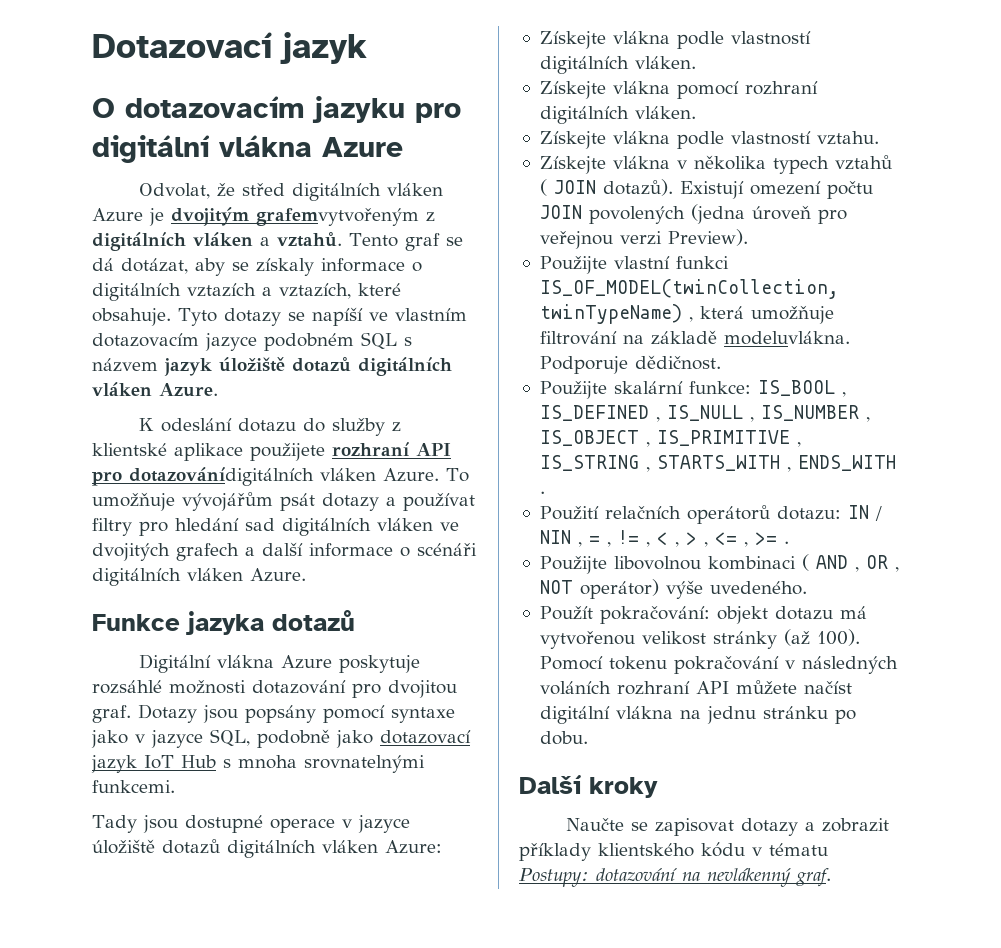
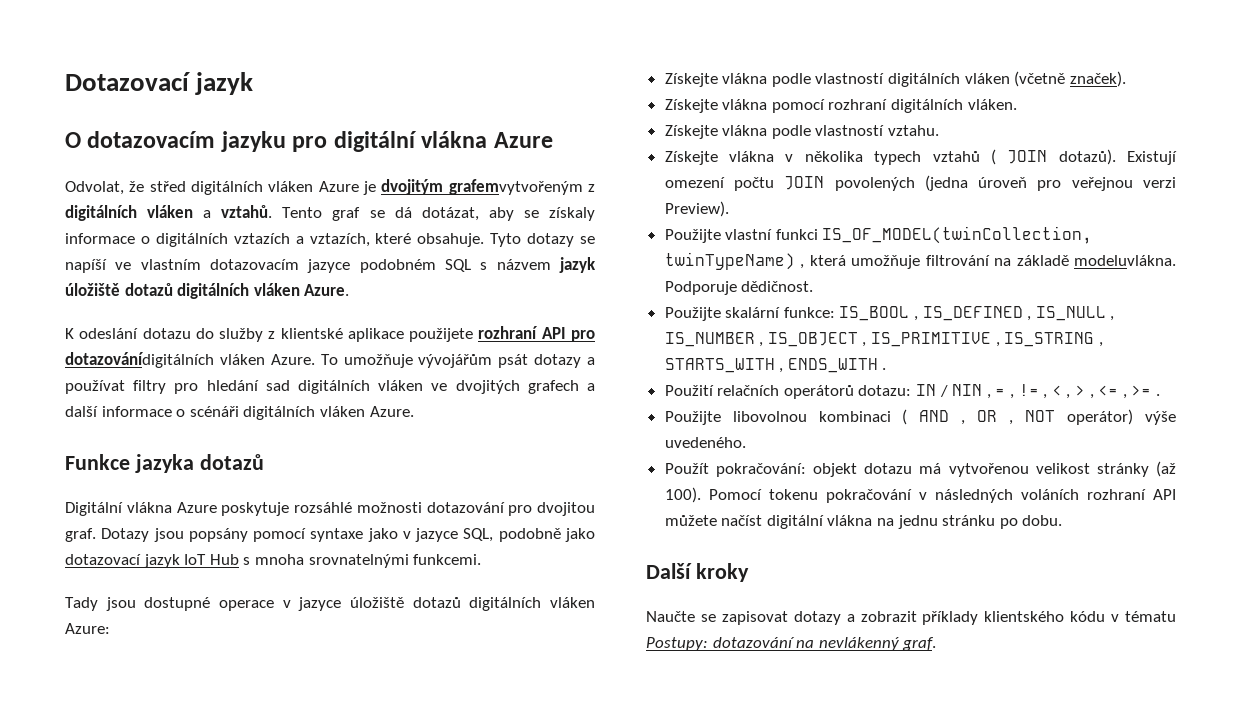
- Získejte vlákna podle vlastností digitálních vláken.
+ Získejte vlákna podle vlastností digitálních vláken (včetně značek).

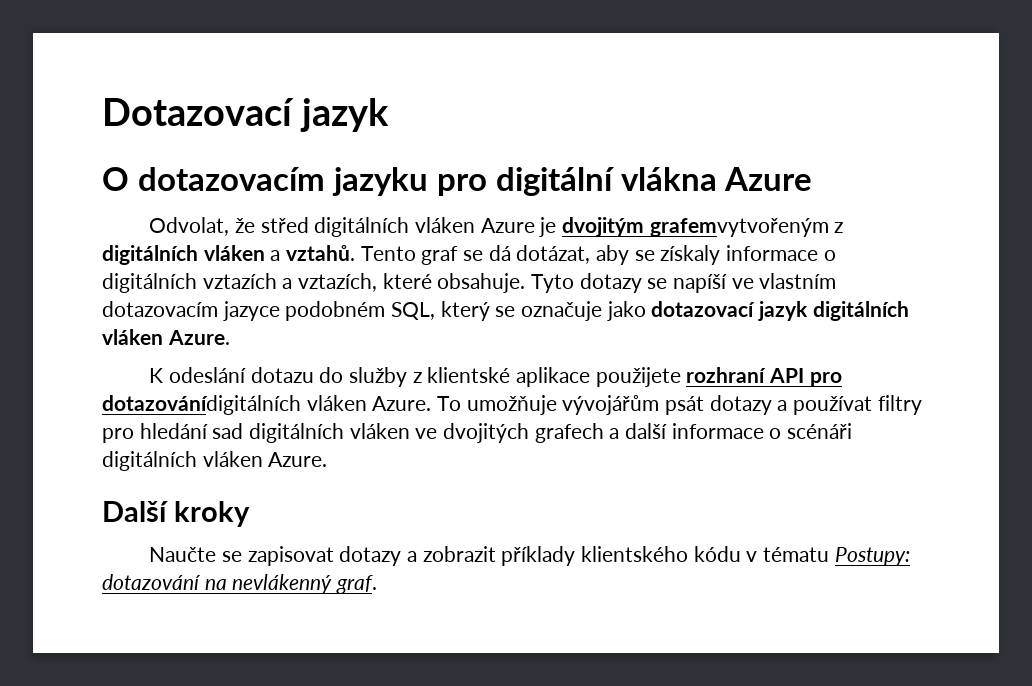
- Tyto dotazy se napíší ve vlastním dotazovacím jazyce podobném SQL s názvem jazyk úložiště dotazů digitálních vláken Azure.
+ Tyto dotazy se napíší ve vlastním dotazovacím jazyce podobném SQL, který se označuje jako dotazovací jazyk digitálních vláken Azure.
- Funkce jazyka dotazů
- Digitální vlákna Azure poskytuje rozsáhlé možnosti dotazování pro dvojitou graf. Dotazy jsou popsány pomocí syntaxe jako v jazyce SQL, podobně jako dotazovací jazyk IoT Hub s mnoha srovnatelnými funkcemi.
- Tady jsou dostupné operace v jazyce úložiště dotazů digitálních vláken Azure:
- Získejte vlákna podle vlastností digitálních vláken (včetně značek).
- Získejte vlákna pomocí rozhraní digitálních vláken.
- Získejte vlákna podle vlastností vztahu.
- Získejte vlákna v několika typech vztahů ( JOIN dotazů). Existují omezení počtu JOIN povolených (jedna úroveň pro veřejnou verzi Preview).
- Použijte vlastní funkci IS_OF_MODEL(twinCollection, twinTypeName) , která umožňuje filtrování na základě modeluvlákna. Podporuje dědičnost.
- Použijte skalární funkce: IS_BOOL , IS_DEFINED , IS_NULL , IS_NUMBER , IS_OBJECT , IS_PRIMITIVE , IS_STRING , STARTS_WITH , ENDS_WITH .
- Použití relačních operátorů dotazu: IN / NIN , = , != , < , > , <= , >= .
- Použijte libovolnou kombinaci ( AND , OR , NOT operátor) výše uvedeného.
- Použít pokračování: objekt dotazu má vytvořenou velikost stránky (až 100). Pomocí tokenu pokračování v následných voláních rozhraní API můžete načíst digitální vlákna na jednu stránku po dobu.

